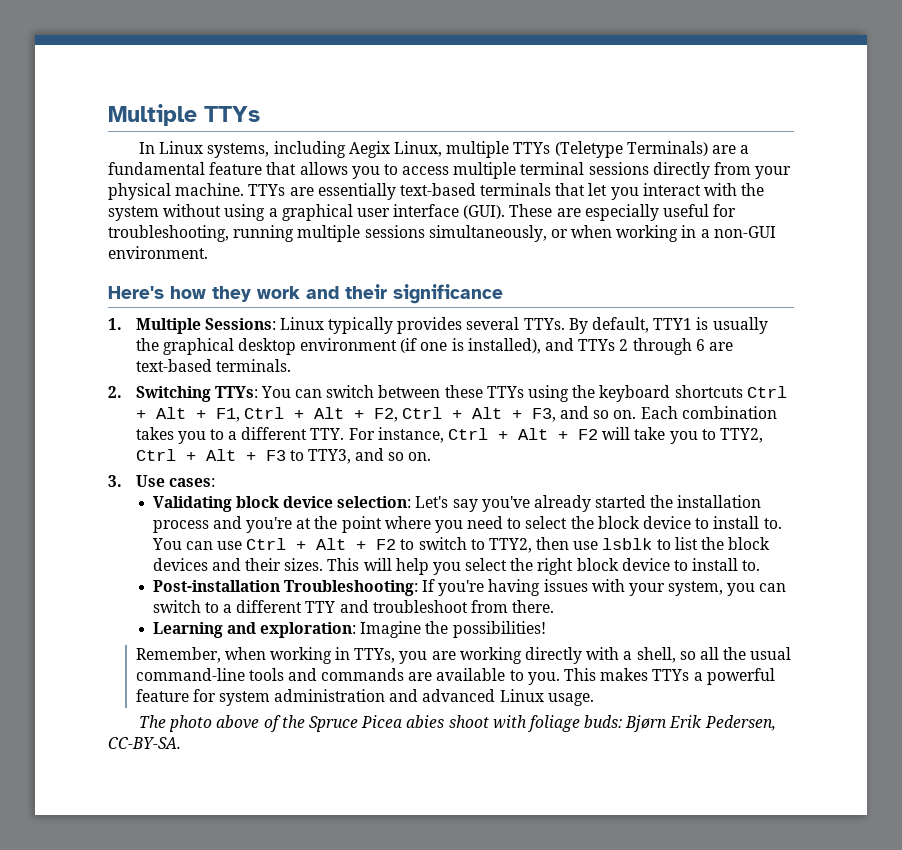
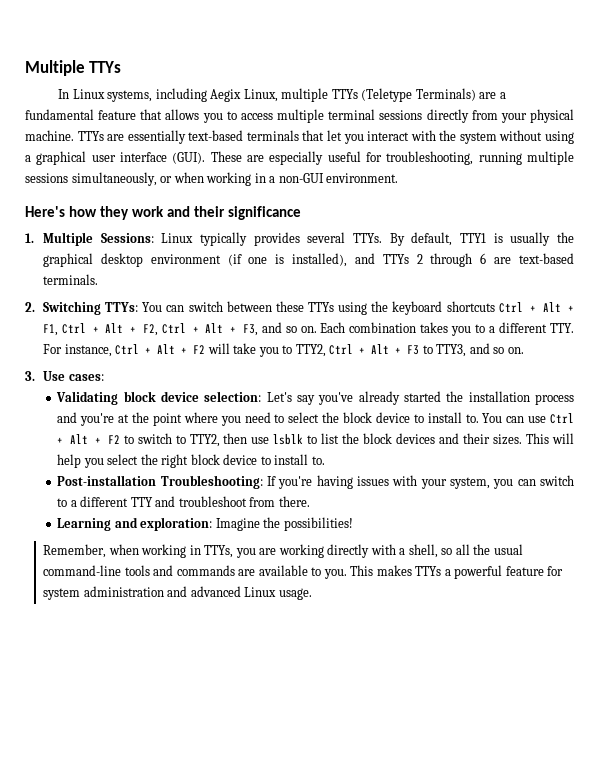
- The photo above of the Spruce Picea abies shoot with foliage buds: Bjørn Erik Pedersen, CC-BY-SA.

